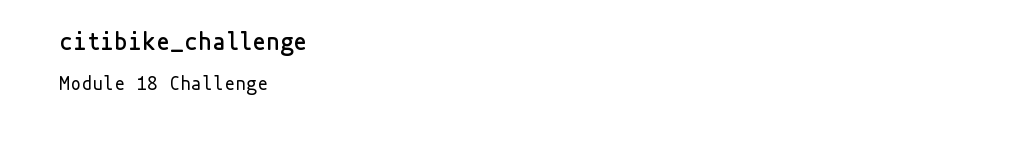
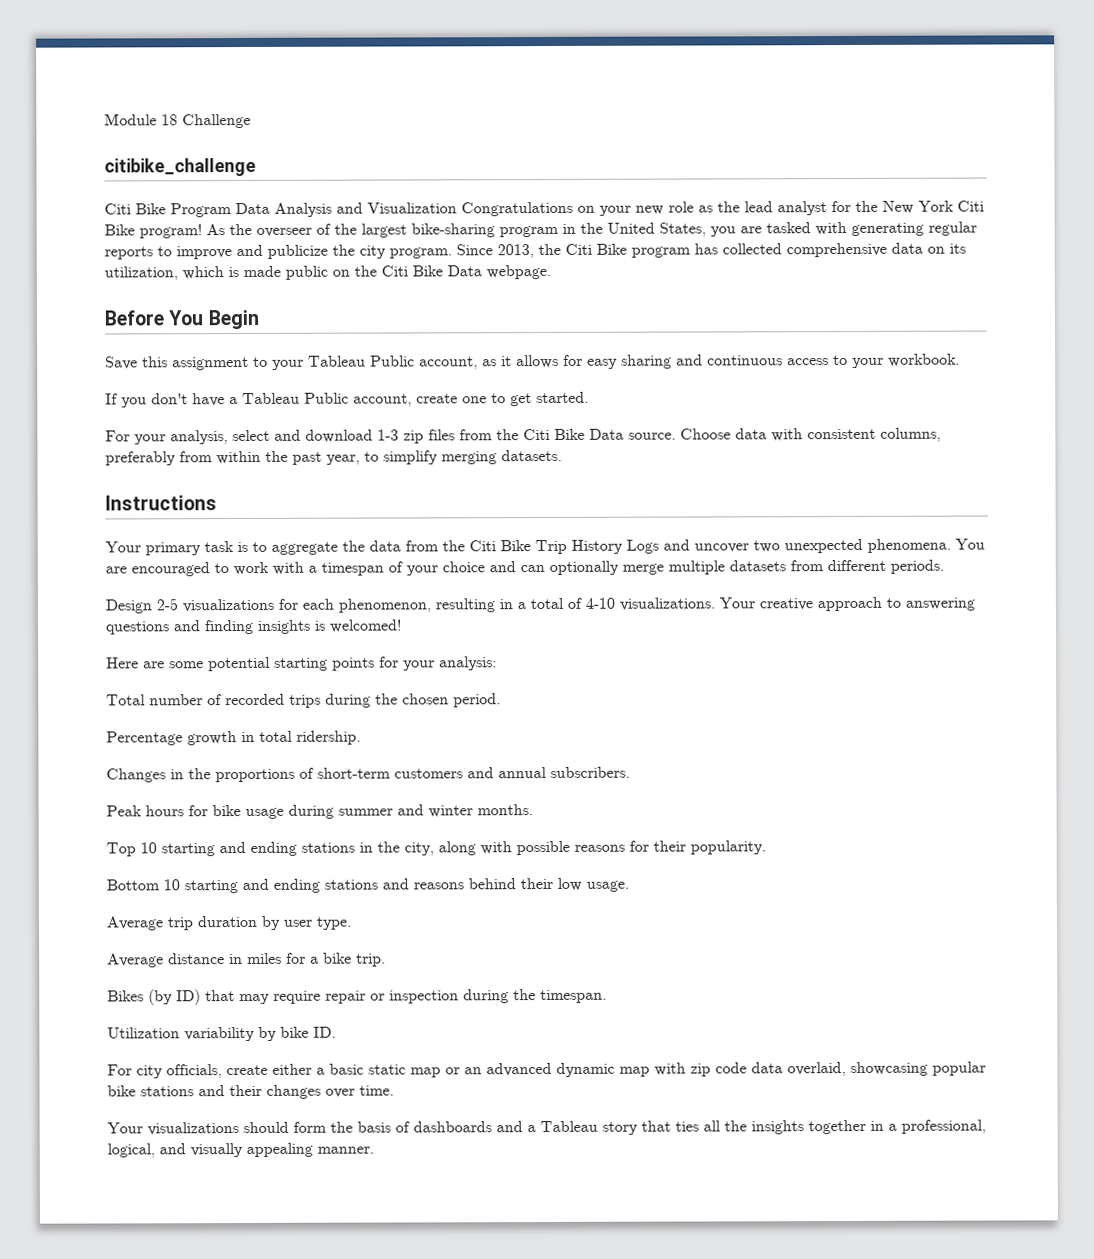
- citibike_challenge
+ citibike_challenge
+ Citi Bike Program Data Analysis and Visualization Congratulations on your new role as the lead analyst for the New York Citi Bike program! As the overseer of the largest bike-sharing program in the United States, you are tasked with generating regular reports to improve and publicize the city program. Since 2013, the Citi Bike program has collected comprehensive data on its utilization, which is made public on the Citi Bike Data webpage.
+ Before You Begin
+ Save this assignment to your Tableau Public account, as it allows for easy sharing and continuous access to your workbook.
+ If you don't have a Tableau Public account, create one to get started.
+ For your analysis, select and download 1-3 zip files from the Citi Bike Data source. Choose data with consistent columns, preferably from within the past year, to simplify merging datasets.
+ Instructions
+ Your primary task is to aggregate the data from the Citi Bike Trip History Logs and uncover two unexpected phenomena. You are encouraged to work with a timespan of your choice and can optionally merge multiple datasets from different periods.
+ Design 2-5 visualizations for each phenomenon, resulting in a total of 4-10 visualizations. Your creative approach to answering questions and finding insights is welcomed!
+ Here are some potential starting points for your analysis:
+ Total number of recorded trips during the chosen period.
+ Percentage growth in total ridership.
+ Changes in the proportions of short-term customers and annual subscribers.
+ Peak hours for bike usage during summer and winter months.
+ Top 10 starting and ending stations in the city, along with possible reasons for their popularity.
+ Bottom 10 starting and ending stations and reasons behind their low usage.
+ Average trip duration by user type.
+ Average distance in miles for a bike trip.
+ Bikes (by ID) that may require repair or inspection during the timespan.
+ Utilization variability by bike ID.
+ For city officials, create either a basic static map or an advanced dynamic map with zip code data overlaid, showcasing popular bike stations and their changes over time.
+ Your visualizations should form the basis of dashboards and a Tableau story that ties all the insights together in a professional, logical, and visually appealing manner.

